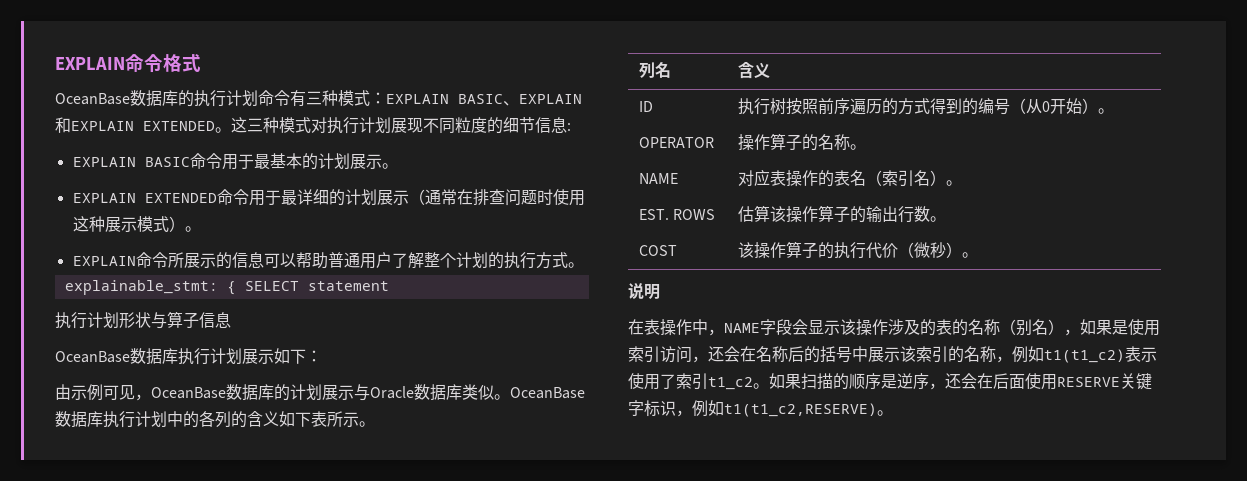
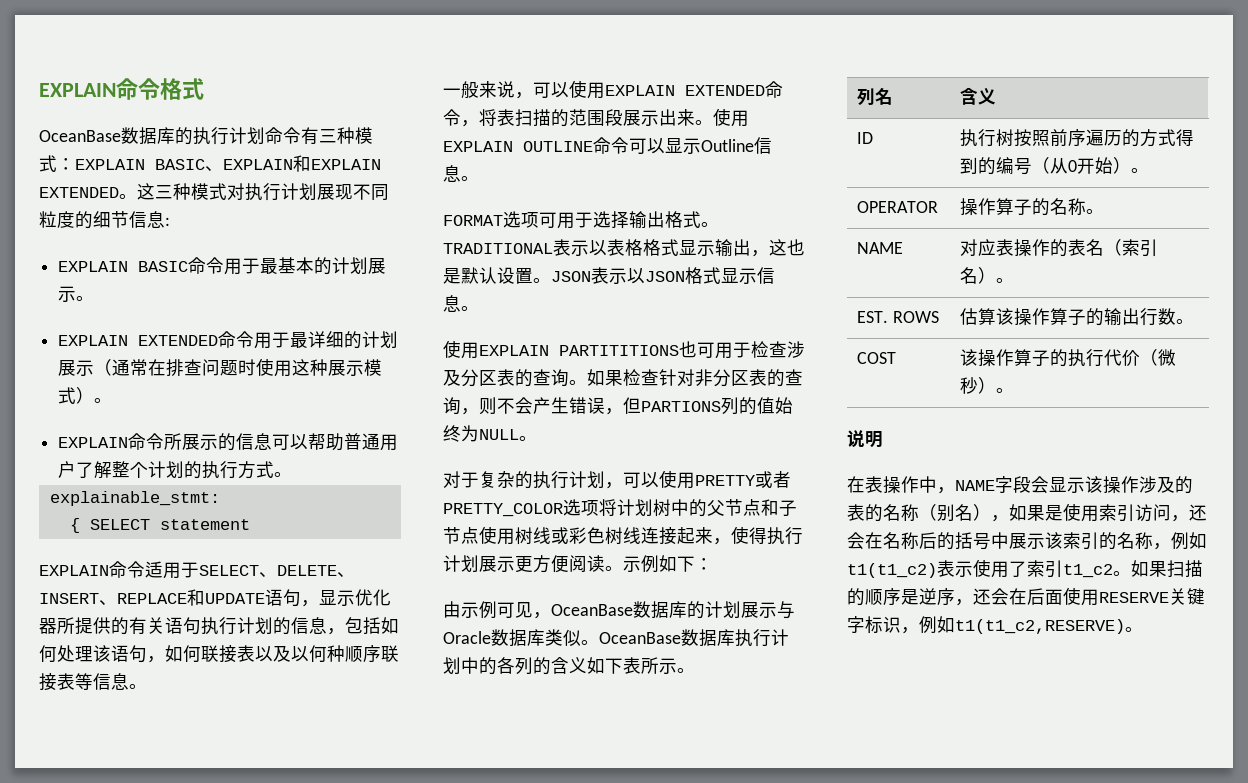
- explainable_stmt: { SELECT statement
+ explainable_stmt:
+ { SELECT statement
- 执行计划形状与算子信息
- OceanBase数据库执行计划展示如下：
+ EXPLAIN命令适用于SELECT、DELETE、INSERT、REPLACE和UPDATE语句，显示优化器所提供的有关语句执行计划的信息，包括如何处理该语句，如何联接表以及以何种顺序联接表等信息。
+ 一般来说，可以使用EXPLAIN EXTENDED命令，将表扫描的范围段展示出来。使用EXPLAIN OUTLINE命令可以显示Outline信息。
+ FORMAT选项可用于选择输出格式。TRADITIONAL表示以表格格式显示输出，这也是默认设置。JSON表示以JSON格式显示信息。
+ 使用EXPLAIN PARTITITIONS也可用于检查涉及分区表的查询。如果检查针对非分区表的查询，则不会产生错误，但PARTIONS列的值始终为NULL。
+ 对于复杂的执行计划，可以使用PRETTY或者PRETTY_COLOR选项将计划树中的父节点和子节点使用树线或彩色树线连接起来，使得执行计划展示更方便阅读。示例如下：

